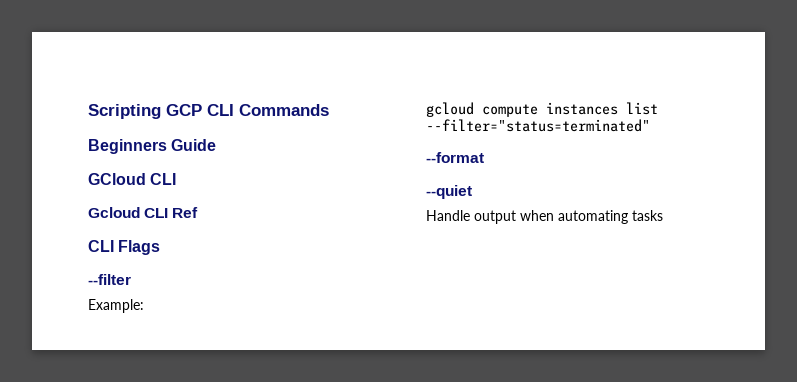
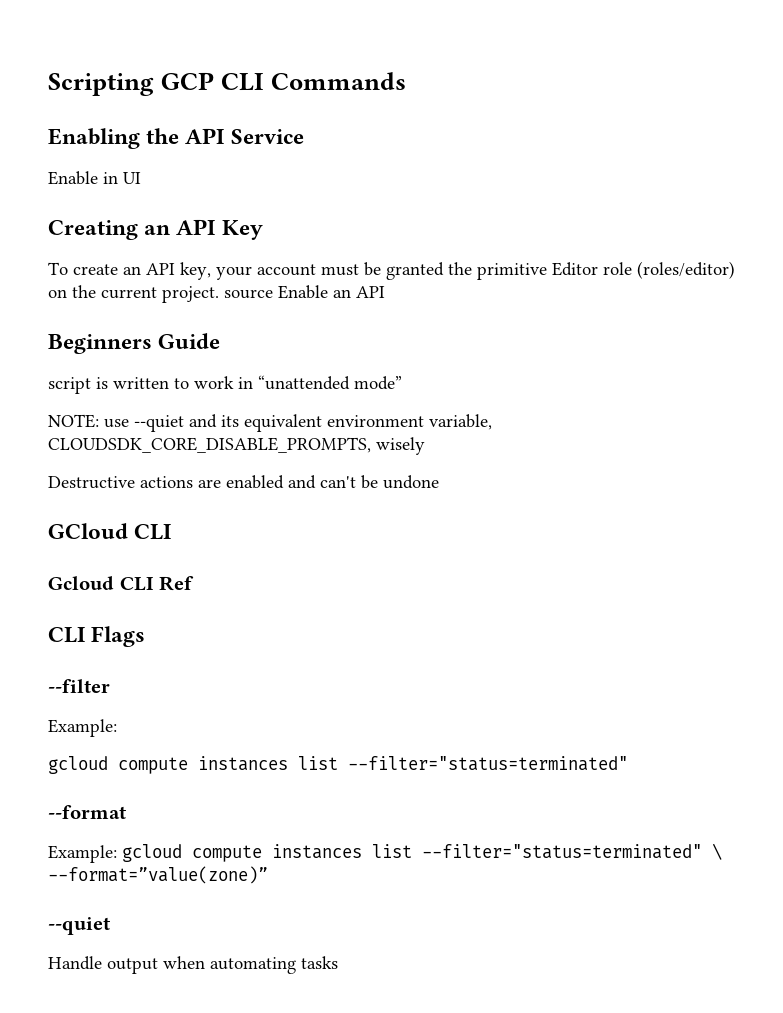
+ Enabling the API Service
+ Enable in UI
+ Creating an API Key
+ To create an API key, your account must be granted the primitive Editor role (roles/editor) on the current project. source Enable an API
  Beginners Guide
+ script is written to work in “unattended mode”
+ NOTE: use --quiet and its equivalent environment variable, CLOUDSDK_CORE_DISABLE_PROMPTS, wisely
+ Destructive actions are enabled and can't be undone
+ Example: gcloud compute instances list --filter="status=terminated" \ --format=”value(zone)”

